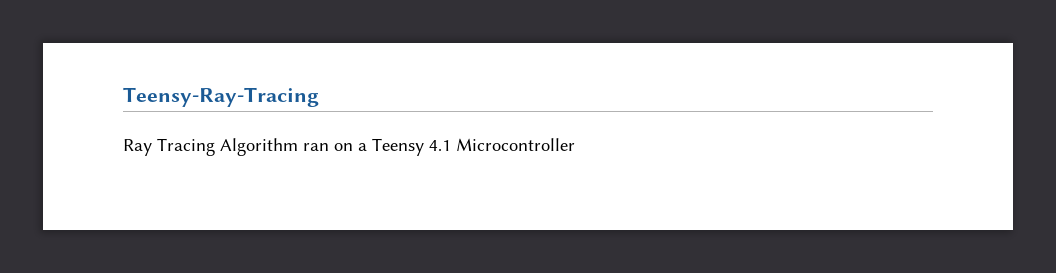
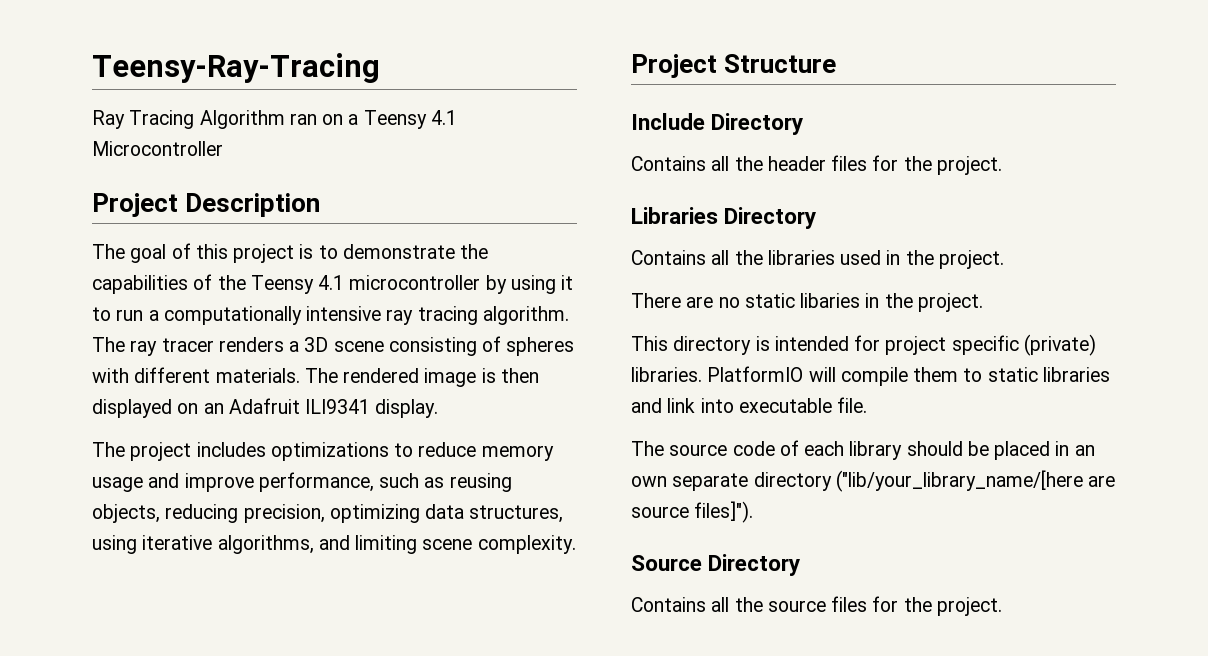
+ Project Description
+ The goal of this project is to demonstrate the capabilities of the Teensy 4.1 microcontroller by using it to run a computationally intensive ray tracing algorithm. The ray tracer renders a 3D scene consisting of spheres with different materials. The rendered image is then displayed on an Adafruit ILI9341 display.
+ The project includes optimizations to reduce memory usage and improve performance, such as reusing objects, reducing precision, optimizing data structures, using iterative algorithms, and limiting scene complexity.
+ Project Structure
+ Include Directory
+ Contains all the header files for the project.
+ Libraries Directory
+ Contains all the libraries used in the project.
+ There are no static libaries in the project.
+ This directory is intended for project specific (private) libraries. PlatformIO will compile them to static libraries and link into executable file.
+ The source code of each library should be placed in an own separate directory ("lib/your_library_name/[here are source files]").
+ Source Directory
+ Contains all the source files for the project.

